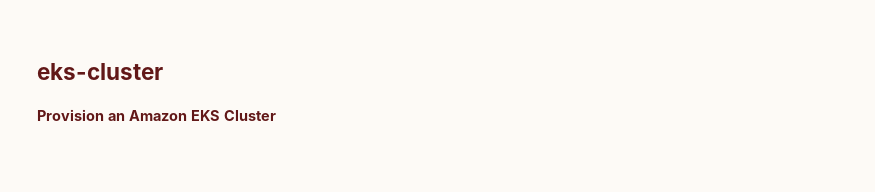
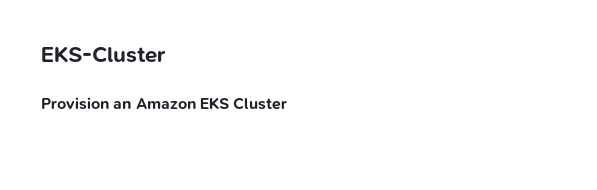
- eks-cluster
+ EKS-Cluster

